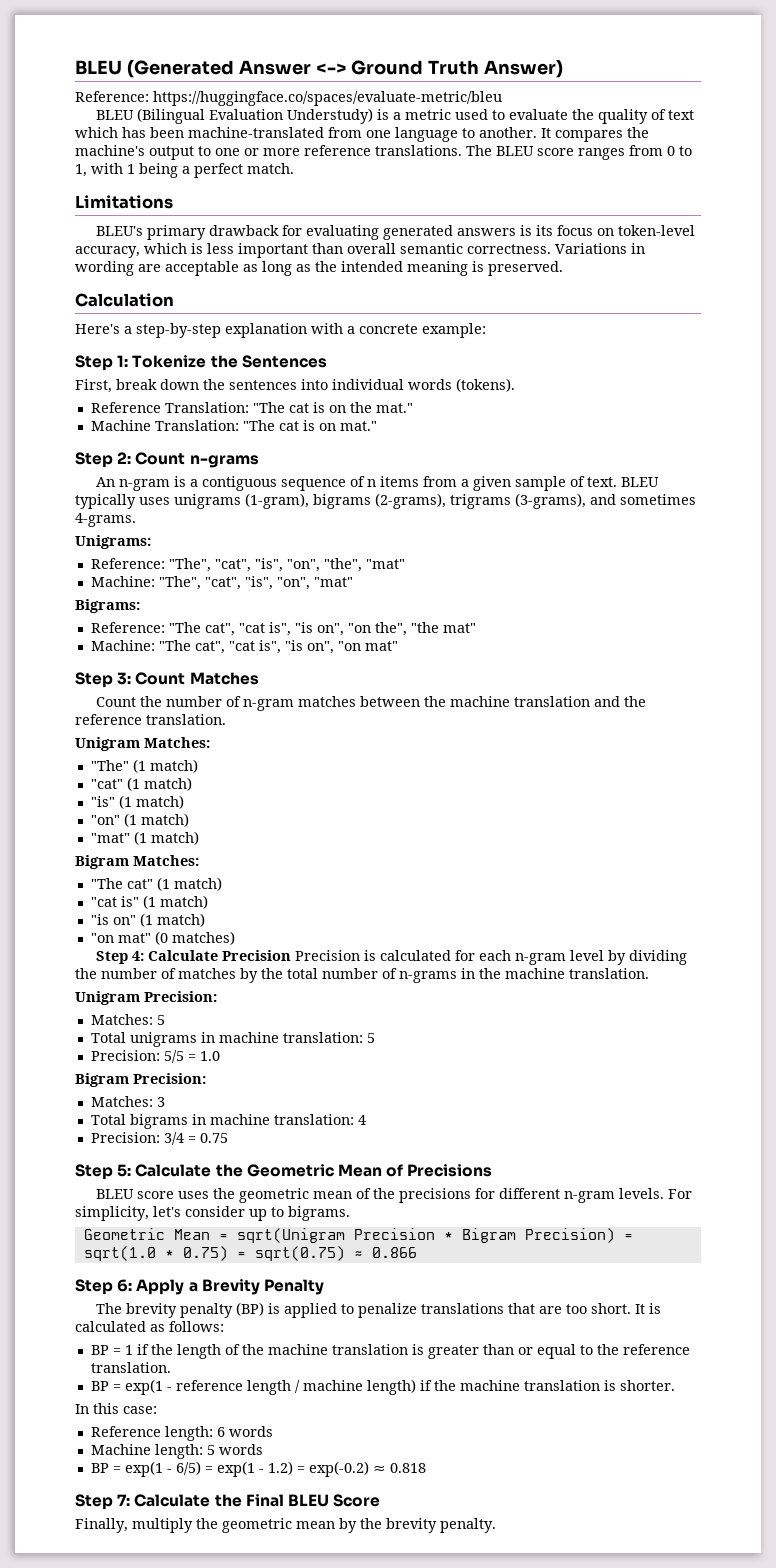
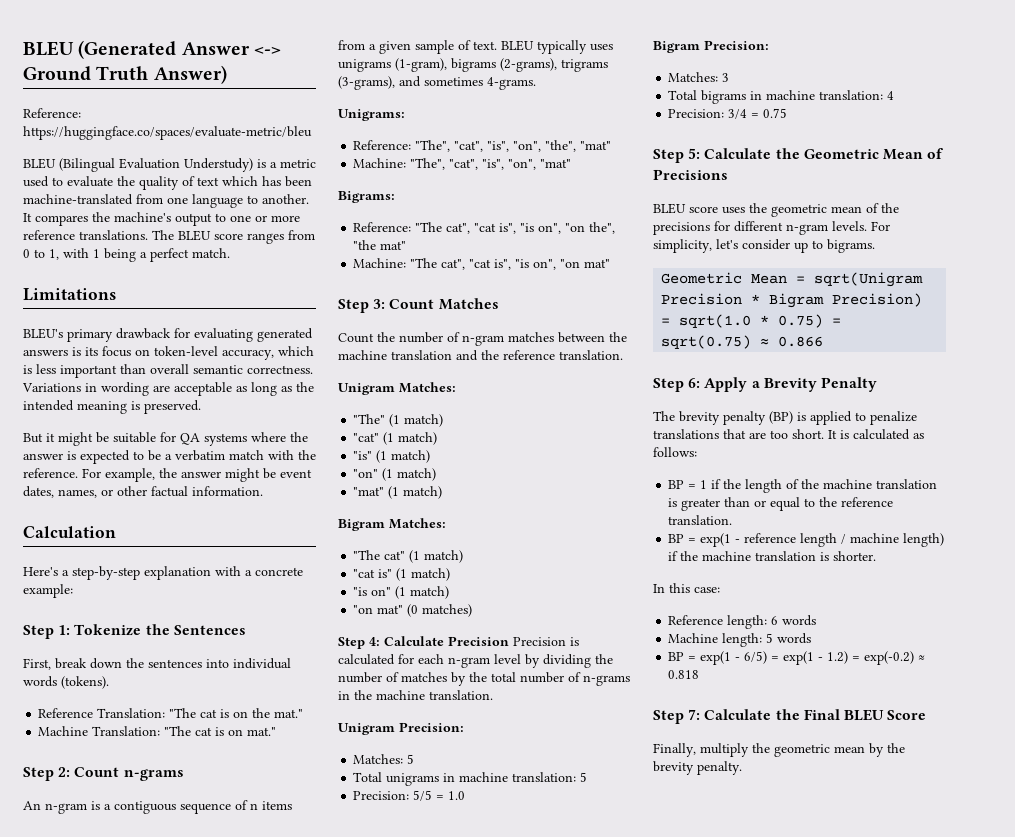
+ But it might be suitable for QA systems where the answer is expected to be a verbatim match with the reference. For example, the answer might be event dates, names, or other factual information.

